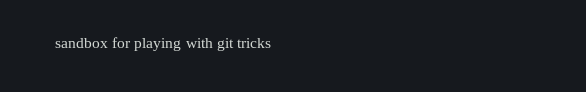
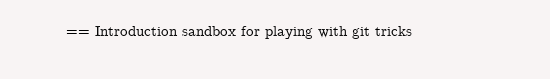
- sandbox for playing with git tricks
+ == Introduction sandbox for playing with git tricks

